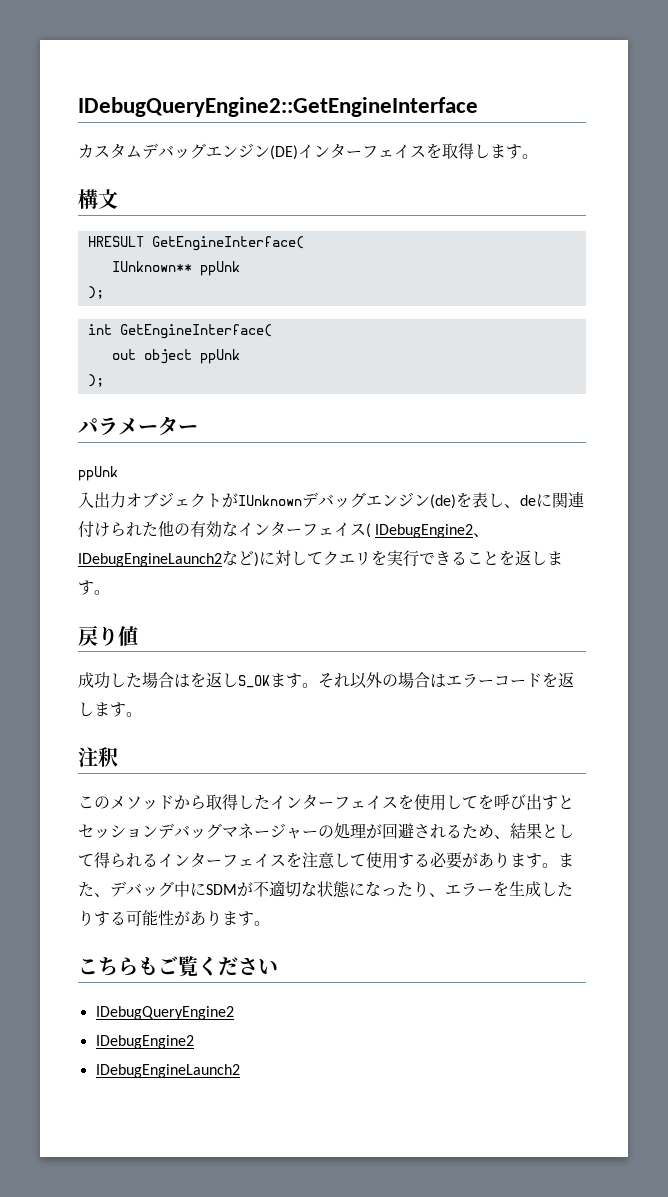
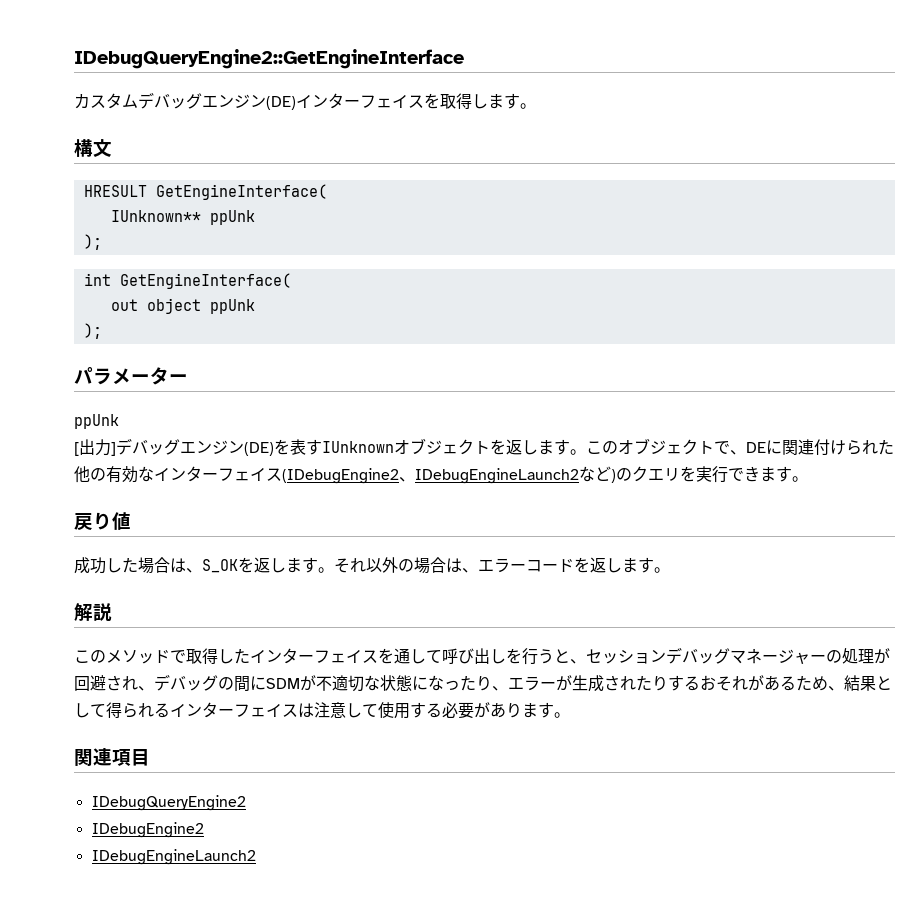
- 入出力オブジェクトがIUnknownデバッグエンジン(de)を表し、deに関連付けられた他の有効なインターフェイス( IDebugEngine2、IDebugEngineLaunch2など)に対してクエリを実行できることを返します。
+ [出力]デバッグエンジン(DE)を表すIUnknownオブジェクトを返します。このオブジェクトで、DEに関連付けられた他の有効なインターフェイス(IDebugEngine2、IDebugEngineLaunch2など)のクエリを実行できます。
- 成功した場合はを返しS_OKます。
+ 成功した場合は、S_OKを返します。
- それ以外の場合はエラーコードを返します。
+ それ以外の場合は、エラーコードを返します。
- 注釈
+ 解説
- このメソッドから取得したインターフェイスを使用してを呼び出すとセッションデバッグマネージャーの処理が回避されるため、結果として得られるインターフェイスを注意して使用する必要があります。また、デバッグ中にSDMが不適切な状態になったり、エラーを生成したりする可能性があります。
- こちらもご覧ください
+ このメソッドで取得したインターフェイスを通して呼び出しを行うと、セッションデバッグマネージャーの処理が回避され、デバッグの間にSDMが不適切な状態になったり、エラーが生成されたりするおそれがあるため、結果として得られるインターフェイスは注意して使用する必要があります。
+ 関連項目

